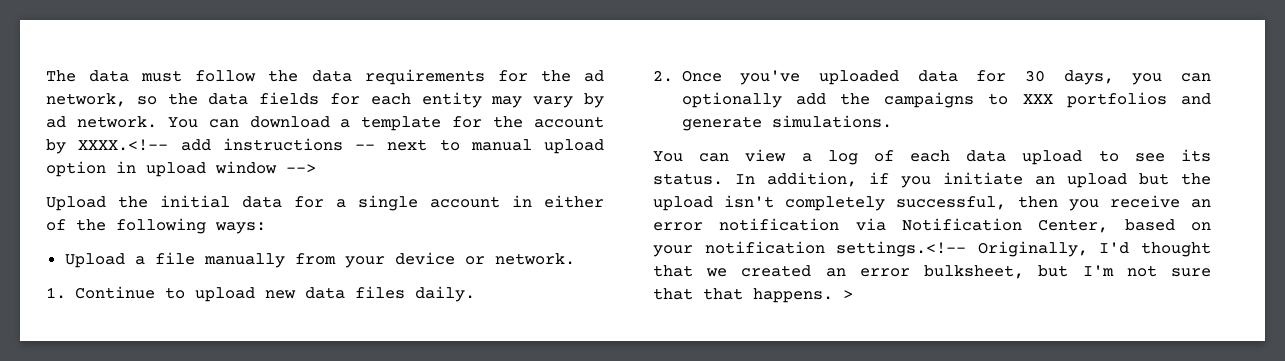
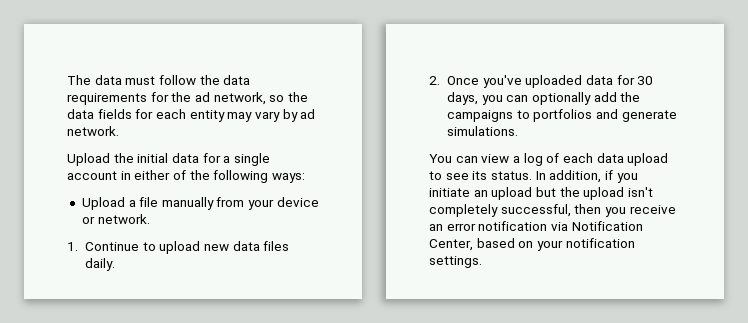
- You can download a template for the account by XXXX.<!-- add instructions -- next to manual upload option in upload window -->
- 2. Once you've uploaded data for 30 days, you can optionally add the campaigns to XXX portfolios and generate simulations.
+ 2. Once you've uploaded data for 30 days, you can optionally add the campaigns to portfolios and generate simulations.
- In addition, if you initiate an upload but the upload isn't completely successful, then you receive an error notification via Notification Center, based on your notification settings.<!-- Originally, I'd thought that we created an error bulksheet, but I'm not sure that that happens. >
+ In addition, if you initiate an upload but the upload isn't completely successful, then you receive an error notification via Notification Center, based on your notification settings.

